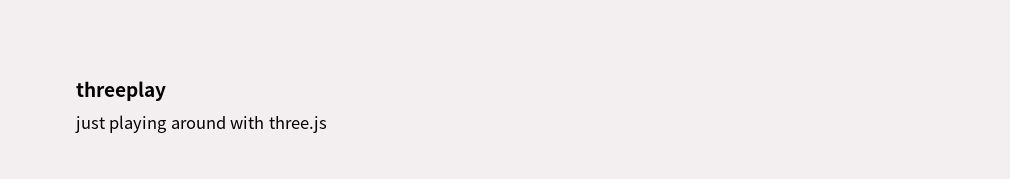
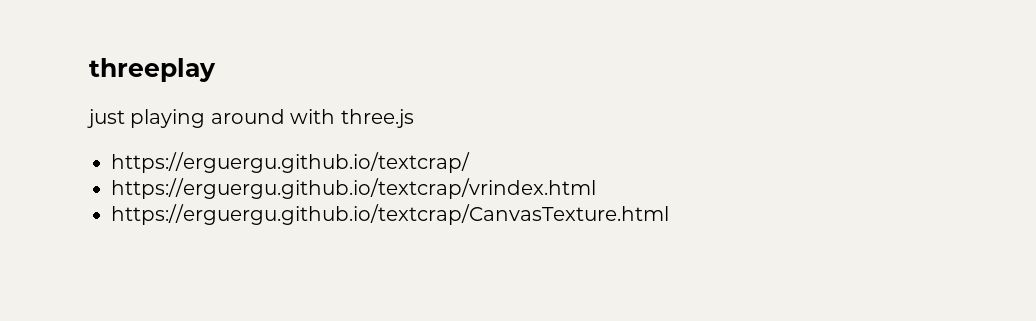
+ https://erguergu.github.io/textcrap/
+ https://erguergu.github.io/textcrap/vrindex.html
+ https://erguergu.github.io/textcrap/CanvasTexture.html

